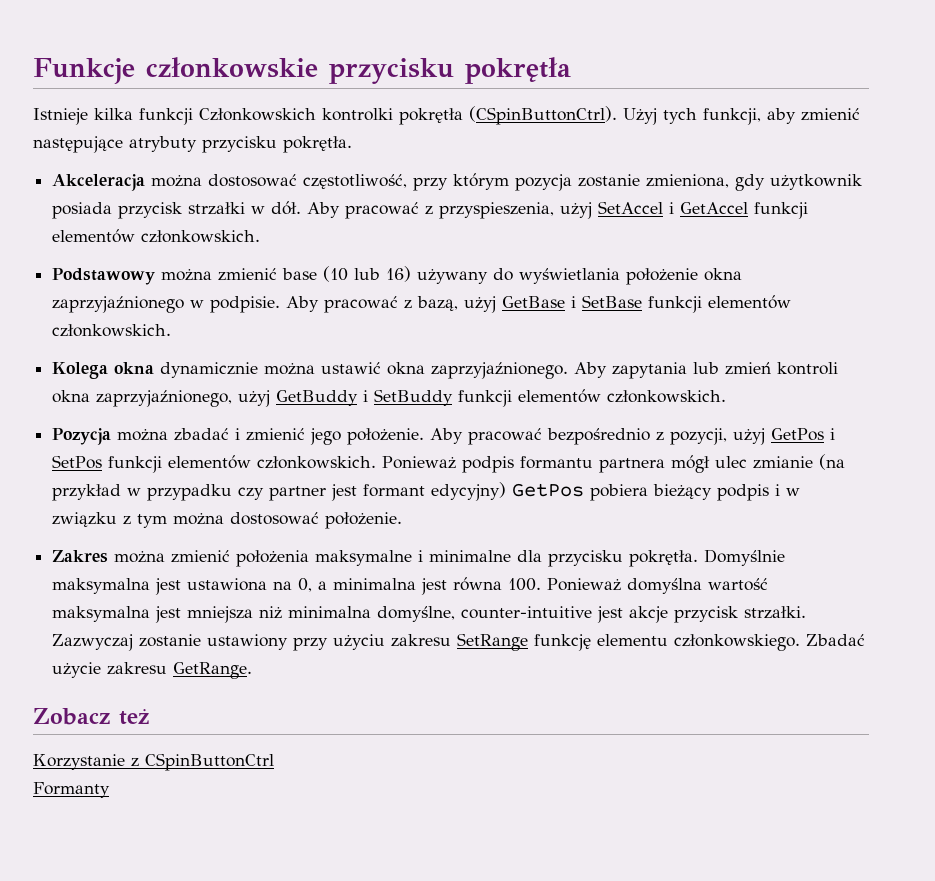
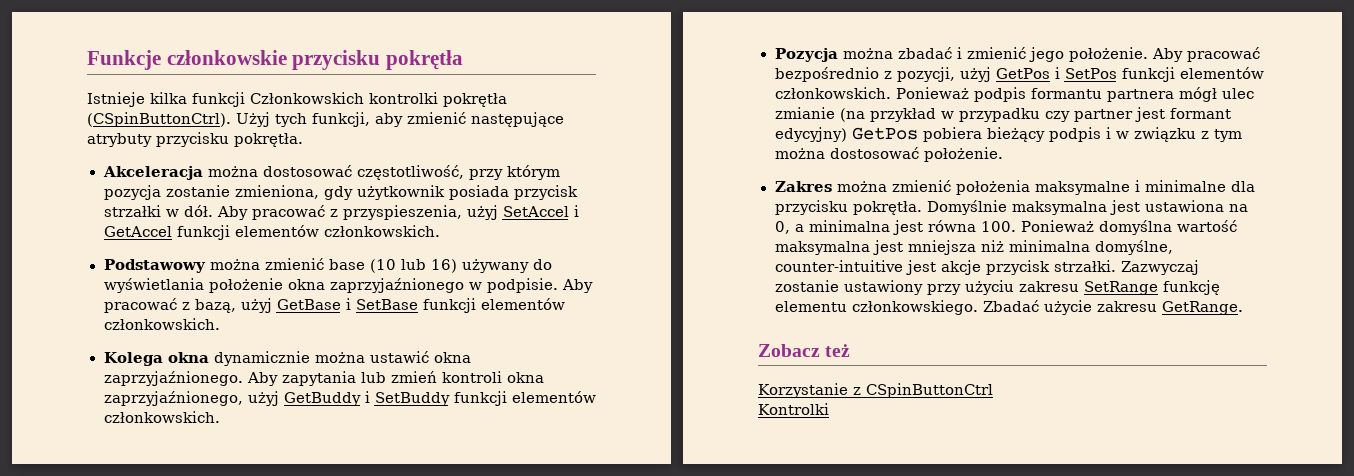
- Formanty
+ Kontrolki

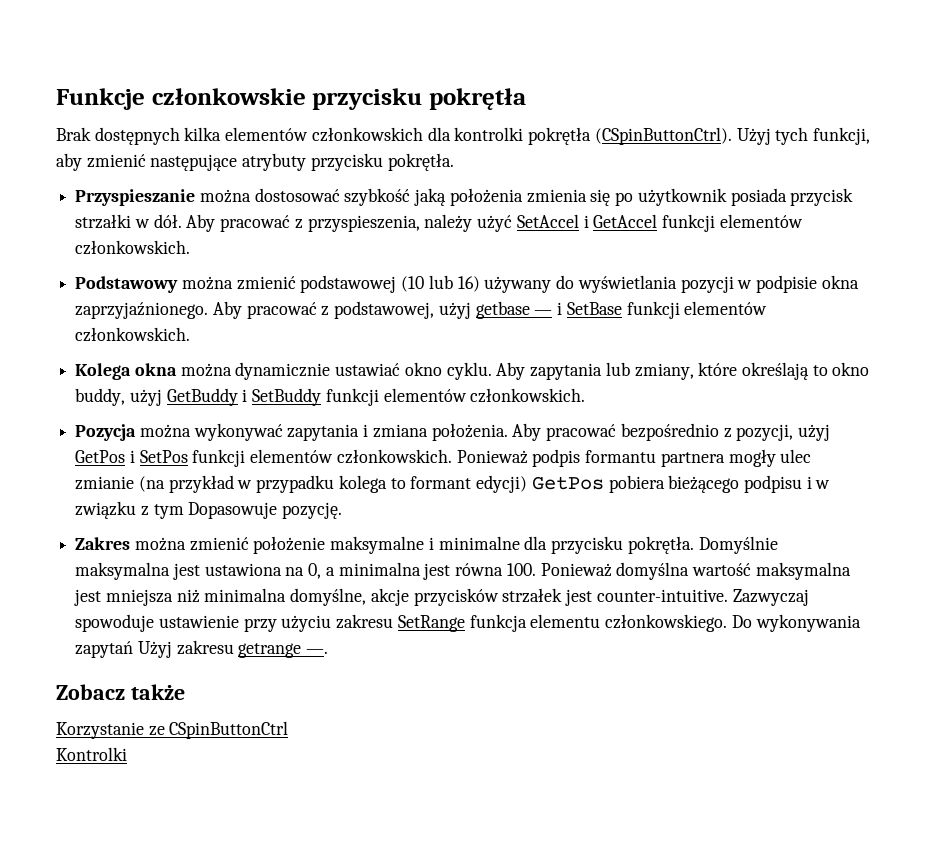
- Istnieje kilka funkcji Członkowskich kontrolki pokrętła (CSpinButtonCtrl).
+ Brak dostępnych kilka elementów członkowskich dla kontrolki pokrętła (CSpinButtonCtrl).
- Akceleracja można dostosować częstotliwość, przy którym pozycja zostanie zmieniona, gdy użytkownik posiada przycisk strzałki w dół.
+ Przyspieszanie można dostosować szybkość jaką położenia zmienia się po użytkownik posiada przycisk strzałki w dół.
- Aby pracować z przyspieszenia, użyj SetAccel i GetAccel funkcji elementów członkowskich.
+ Aby pracować z przyspieszenia, należy użyć SetAccel i GetAccel funkcji elementów członkowskich.
- Podstawowy można zmienić base (10 lub 16) używany do wyświetlania położenie okna zaprzyjaźnionego w podpisie. Aby pracować z bazą, użyj GetBase i SetBase funkcji elementów członkowskich.
+ Podstawowy można zmienić podstawowej (10 lub 16) używany do wyświetlania pozycji w podpisie okna zaprzyjaźnionego. Aby pracować z podstawowej, użyj getbase — i SetBase funkcji elementów członkowskich.
- Kolega okna dynamicznie można ustawić okna zaprzyjaźnionego. Aby zapytania lub zmień kontroli okna zaprzyjaźnionego, użyj GetBuddy i SetBuddy funkcji elementów członkowskich.
+ Kolega okna można dynamicznie ustawiać okno cyklu. Aby zapytania lub zmiany, które określają to okno buddy, użyj GetBuddy i SetBuddy funkcji elementów członkowskich.
- Pozycja można zbadać i zmienić jego położenie.
+ Pozycja można wykonywać zapytania i zmiana położenia.
- Ponieważ podpis formantu partnera mógł ulec zmianie (na przykład w przypadku czy partner jest formant edycyjny) GetPos pobiera bieżący podpis i w związku z tym można dostosować położenie.
+ Ponieważ podpis formantu partnera mogły ulec zmianie (na przykład w przypadku kolega to formant edycji) GetPos pobiera bieżącego podpisu i w związku z tym Dopasowuje pozycję.
- Zakres można zmienić położenia maksymalne i minimalne dla przycisku pokrętła.
+ Zakres można zmienić położenie maksymalne i minimalne dla przycisku pokrętła.
- Domyślnie maksymalna jest ustawiona na 0, a minimalna jest równa 100. Ponieważ domyślna wartość maksymalna jest mniejsza niż minimalna domyślne, counter-intuitive jest akcje przycisk strzałki. Zazwyczaj zostanie ustawiony przy użyciu zakresu SetRange funkcję elementu członkowskiego.
+ Domyślnie maksymalna jest ustawiona na 0, a minimalna jest równa 100. Ponieważ domyślna wartość maksymalna jest mniejsza niż minimalna domyślne, akcje przycisków strzałek jest counter-intuitive. Zazwyczaj spowoduje ustawienie przy użyciu zakresu SetRange funkcja elementu członkowskiego.
- Zbadać użycie zakresu GetRange.
+ Do wykonywania zapytań Użyj zakresu getrange —.
- Zobacz też
+ Zobacz także
- Korzystanie z CSpinButtonCtrl
+ Korzystanie ze CSpinButtonCtrl

